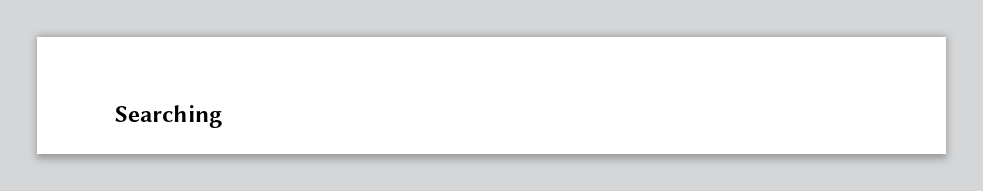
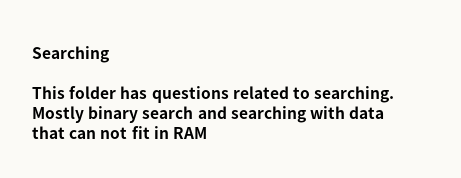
+ This folder has questions related to searching. Mostly binary search and searching with data that can not fit in RAM

